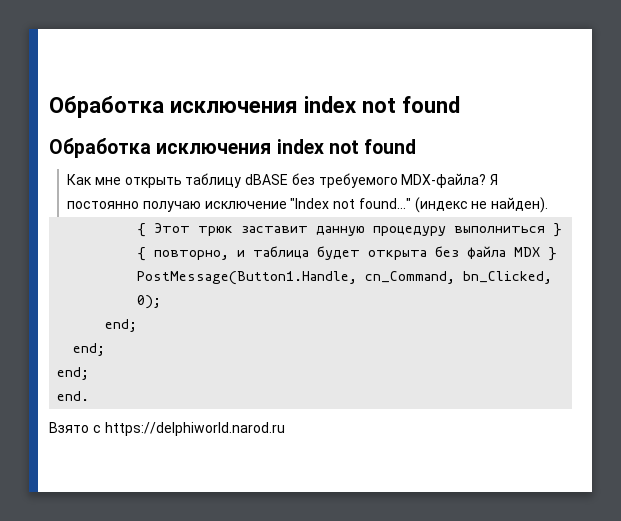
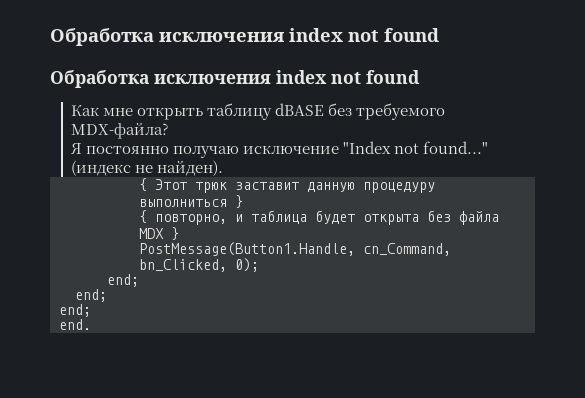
- Как мне открыть таблицу dBASE без требуемого MDX-файла? Я постоянно получаю исключение "Index not found..."
+ Как мне открыть таблицу dBASE без требуемого MDX-файла?
+ Я постоянно получаю исключение "Index not found..."
- Взято с https://delphiworld.narod.ru

